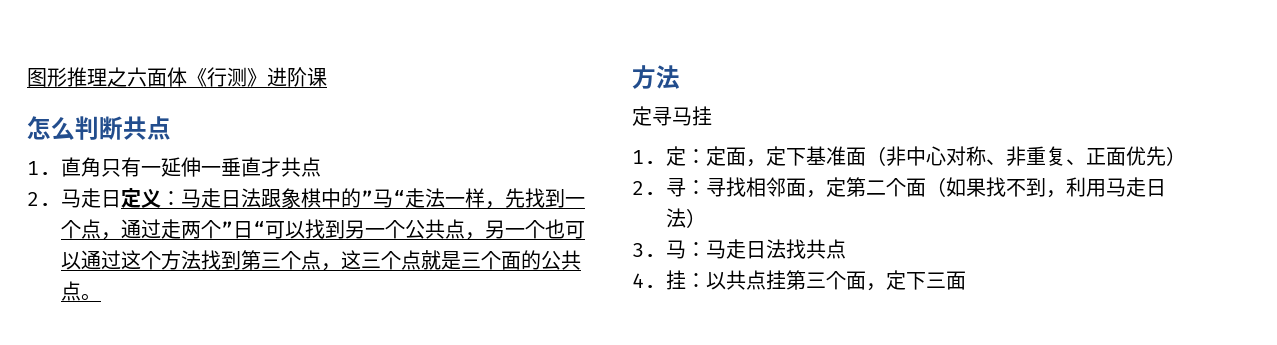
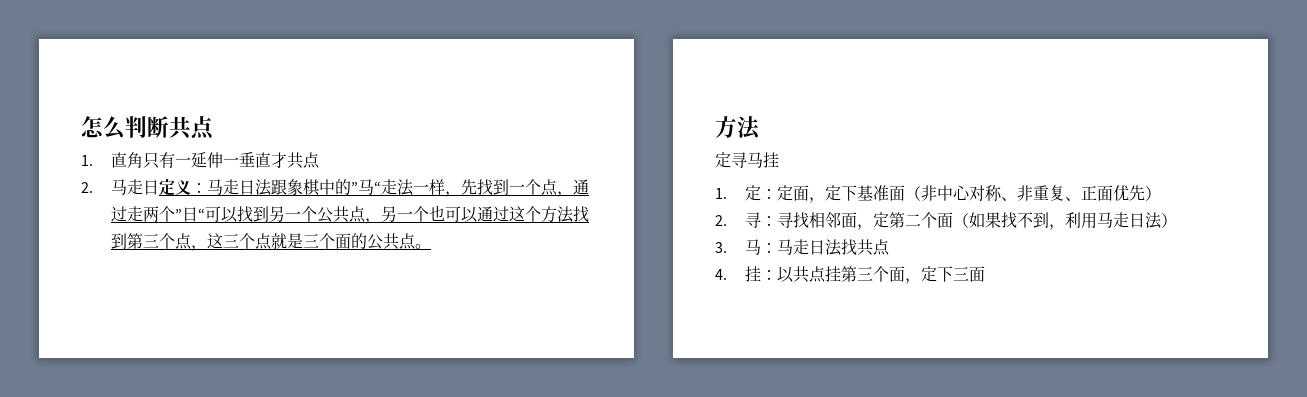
- 图形推理之六面体《行测》进阶课

